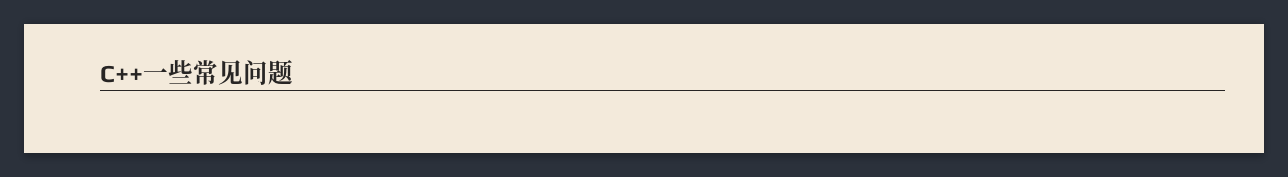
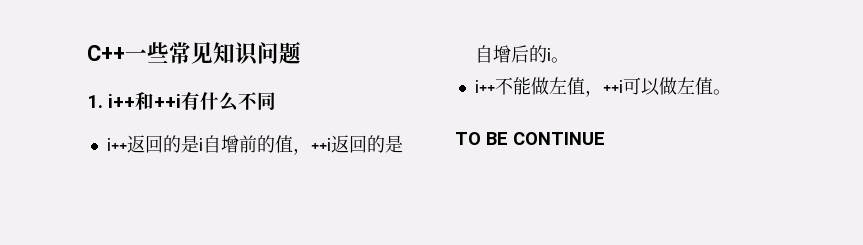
- C++一些常见问题
+ C++一些常见知识问题
+ 1. i++和++i有什么不同
+ i++返回的是i自增前的值，++i返回的是自增后的i。
+ i++不能做左值，++i可以做左值。
+ TO BE CONTINUE

